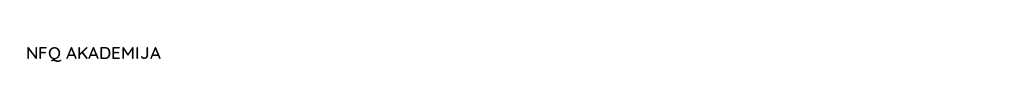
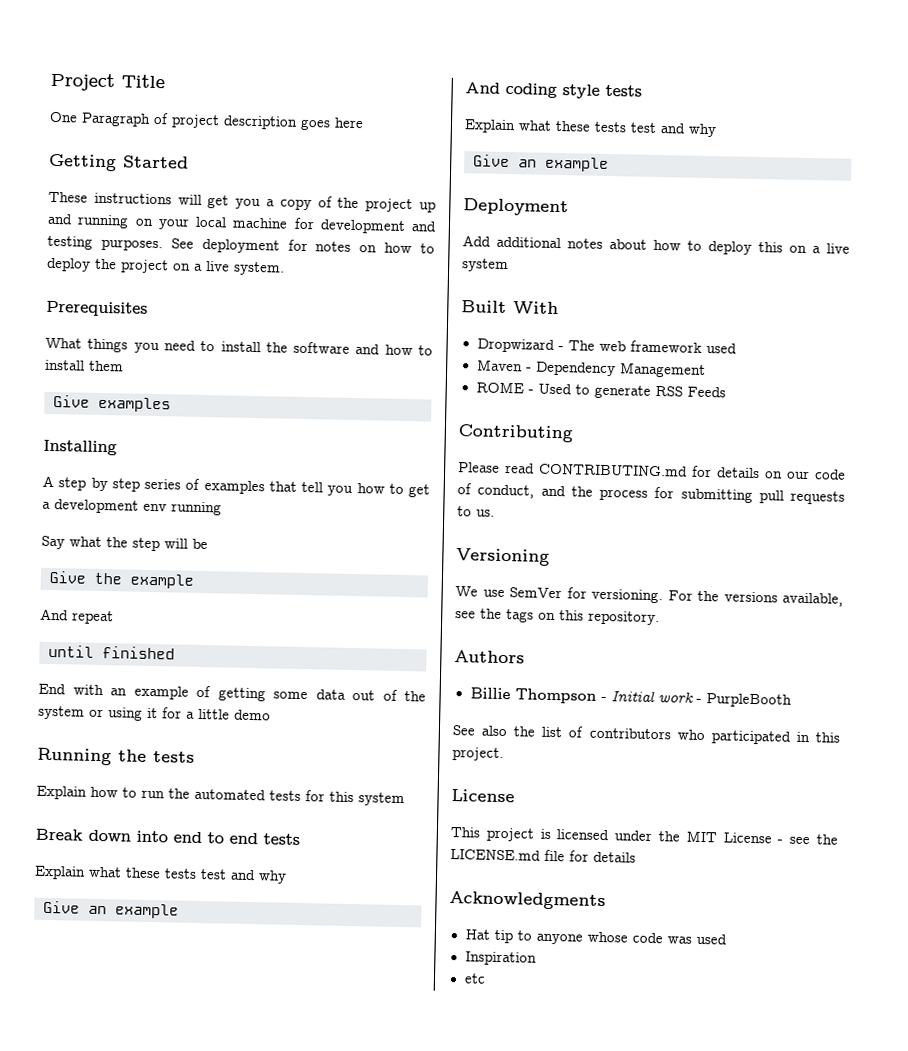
- NFQ AKADEMIJA
+ Project Title
+ One Paragraph of project description goes here
+ Getting Started
+ These instructions will get you a copy of the project up and running on your local machine for development and testing purposes. See deployment for notes on how to deploy the project on a live system.
+ Prerequisites
+ What things you need to install the software and how to install them
+ Give examples
+ Installing
+ A step by step series of examples that tell you how to get a development env running
+ Say what the step will be
+ Give the example
+ And repeat
+ until finished
+ End with an example of getting some data out of the system or using it for a little demo
+ Running the tests
+ Explain how to run the automated tests for this system
+ Break down into end to end tests
+ Explain what these tests test and why
+ Give an example
+ And coding style tests
+ Explain what these tests test and why
+ Give an example
+ Deployment
+ Add additional notes about how to deploy this on a live system
+ Built With
+ Dropwizard - The web framework used
+ Maven - Dependency Management
+ ROME - Used to generate RSS Feeds
+ Contributing
+ Please read CONTRIBUTING.md for details on our code of conduct, and the process for submitting pull requests to us.
+ Versioning
+ We use SemVer for versioning. For the versions available, see the tags on this repository.
+ Authors
+ Billie Thompson - Initial work - PurpleBooth
+ See also the list of contributors who participated in this project.
+ License
+ This project is licensed under the MIT License - see the LICENSE.md file for details
+ Acknowledgments
+ Hat tip to anyone whose code was used
+ Inspiration
+ etc

